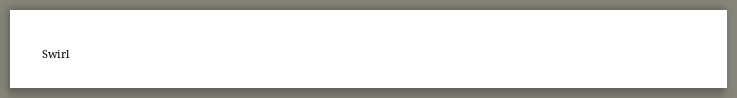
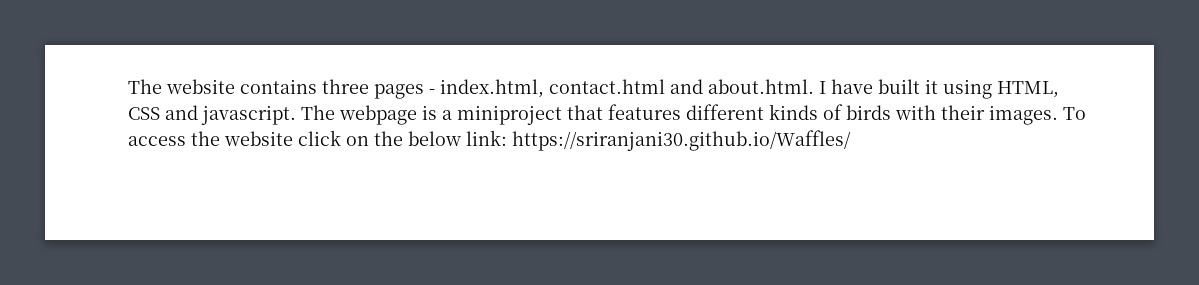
- Swirl
+ The website contains three pages - index.html, contact.html and about.html. I have built it using HTML, CSS and javascript. The webpage is a miniproject that features different kinds of birds with their images. To access the website click on the below link: https://sriranjani30.github.io/Waffles/

